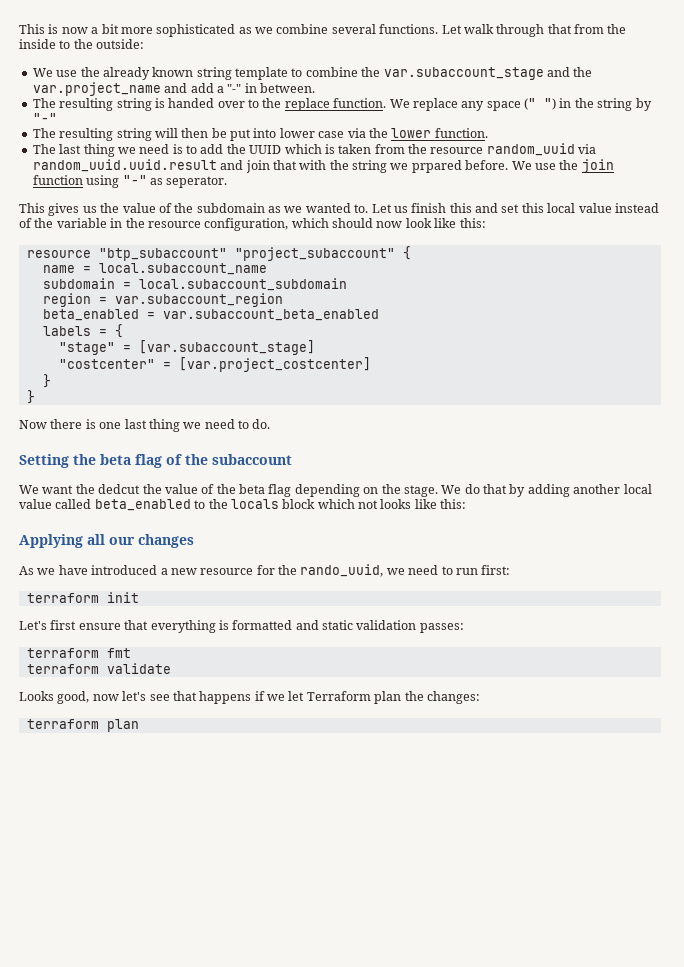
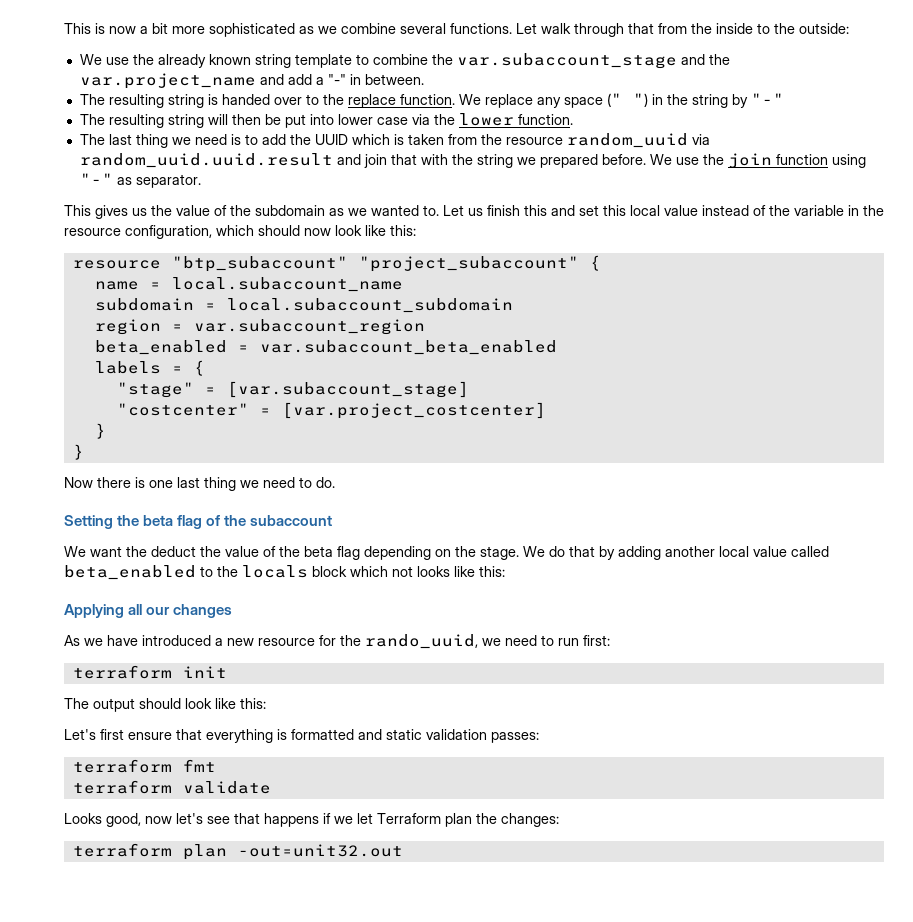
- The last thing we need is to add the UUID which is taken from the resource random_uuid via random_uuid.uuid.result and join that with the string we prpared before.
+ The last thing we need is to add the UUID which is taken from the resource random_uuid via random_uuid.uuid.result and join that with the string we prepared before.
- We use the join function using "-" as seperator.
+ We use the join function using "-" as separator.
- We want the dedcut the value of the beta flag depending on the stage.
+ We want the deduct the value of the beta flag depending on the stage.
+ The output should look like this:
- terraform plan
+ terraform plan -out=unit32.out

